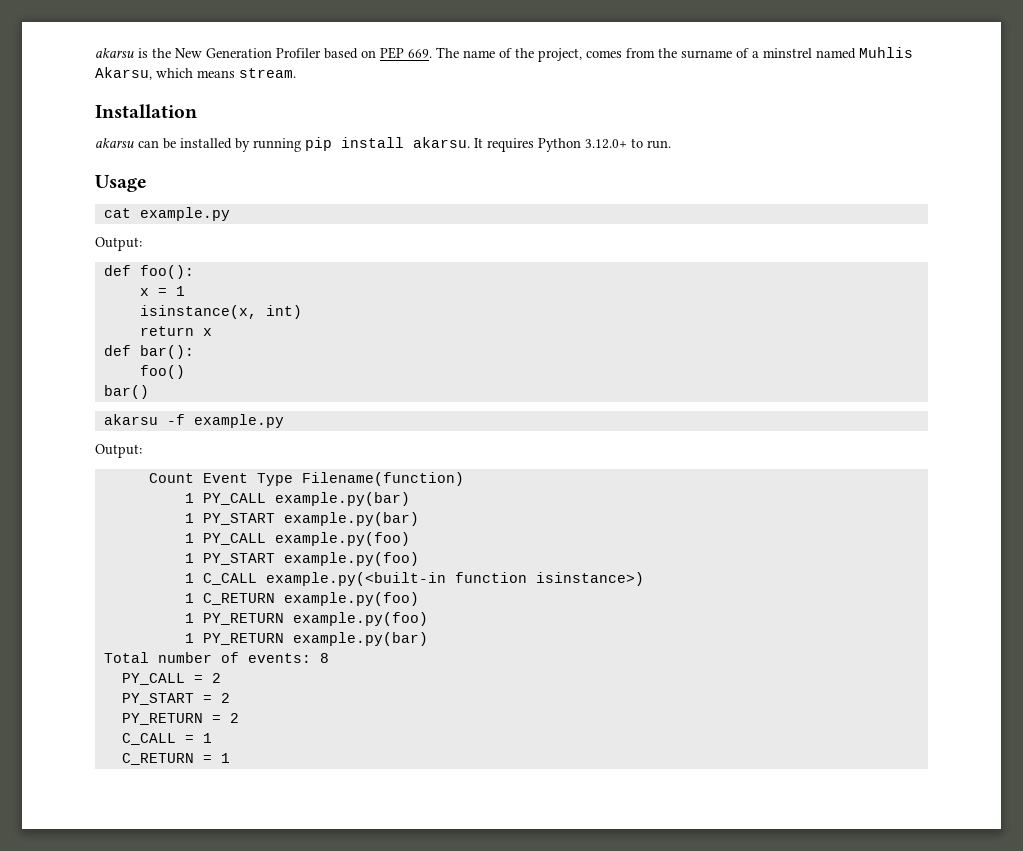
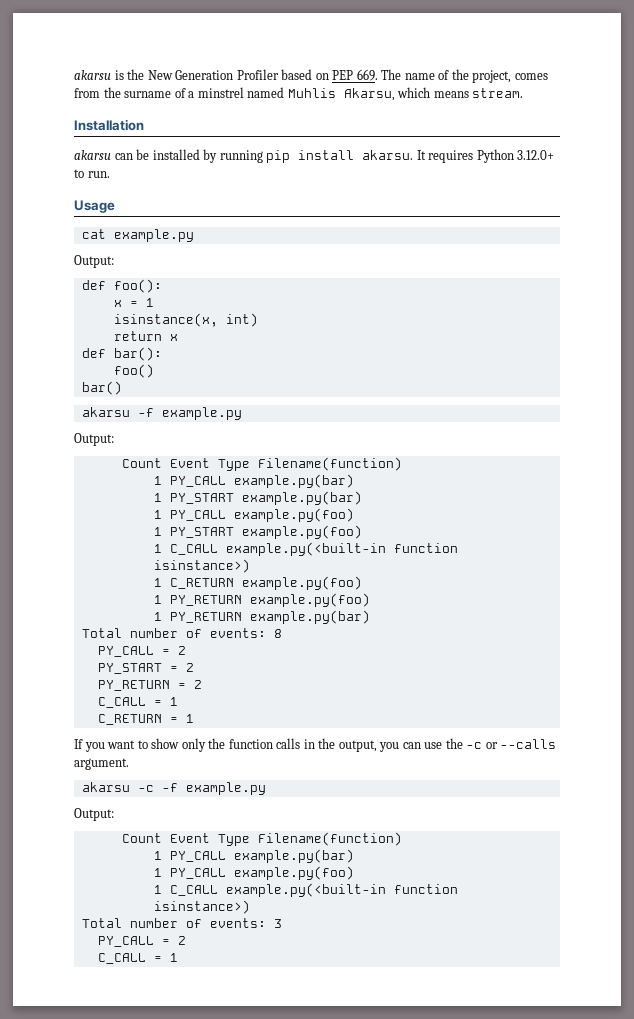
+ If you want to show only the function calls in the output, you can use the -c or --calls argument.
+ akarsu -c -f example.py
+ Output:
+ Count Event Type Filename(function)
+ 1 PY_CALL example.py(bar)
+ 1 PY_CALL example.py(foo)
+ 1 C_CALL example.py(<built-in function isinstance>)
+ Total number of events: 3
+ PY_CALL = 2
+ C_CALL = 1

